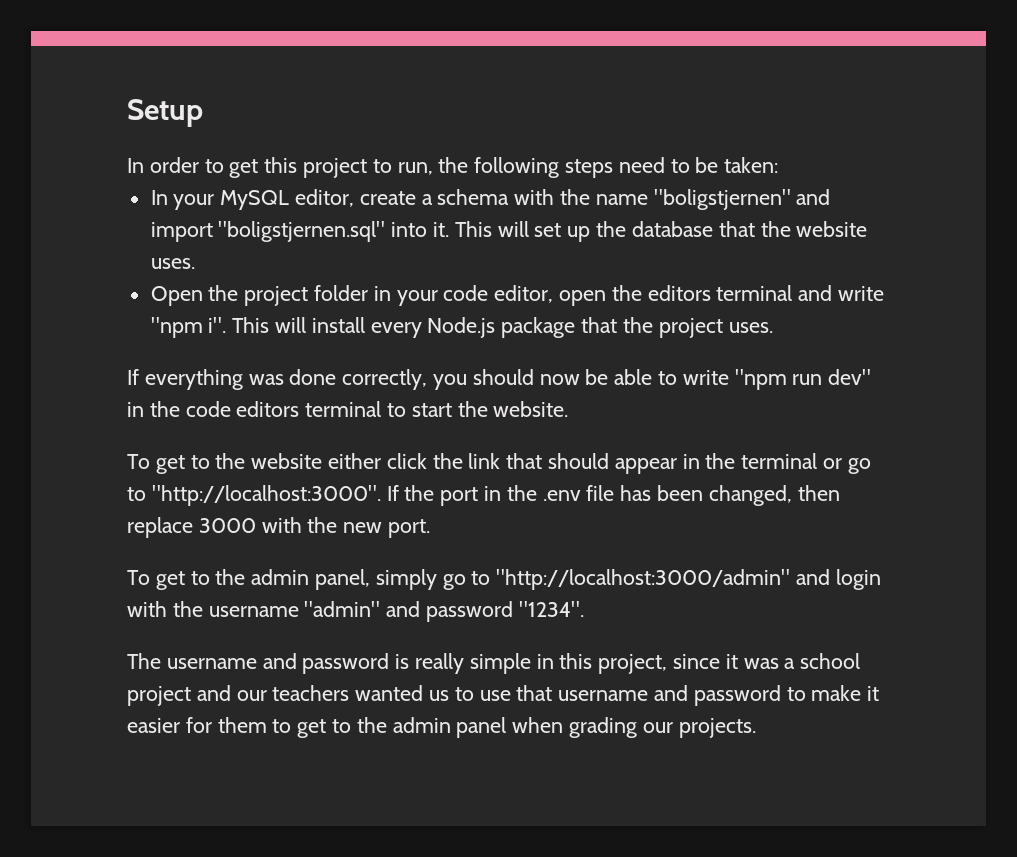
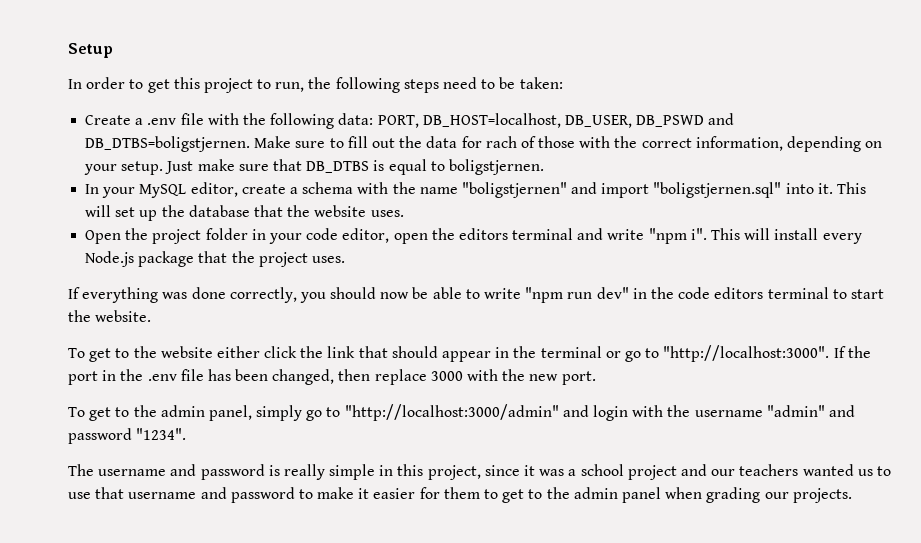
+ Create a .env file with the following data: PORT, DB_HOST=localhost, DB_USER, DB_PSWD and DB_DTBS=boligstjernen. Make sure to fill out the data for rach of those with the correct information, depending on your setup. Just make sure that DB_DTBS is equal to boligstjernen.

